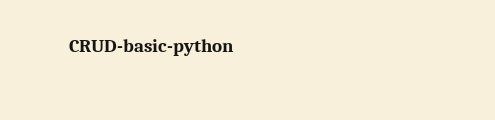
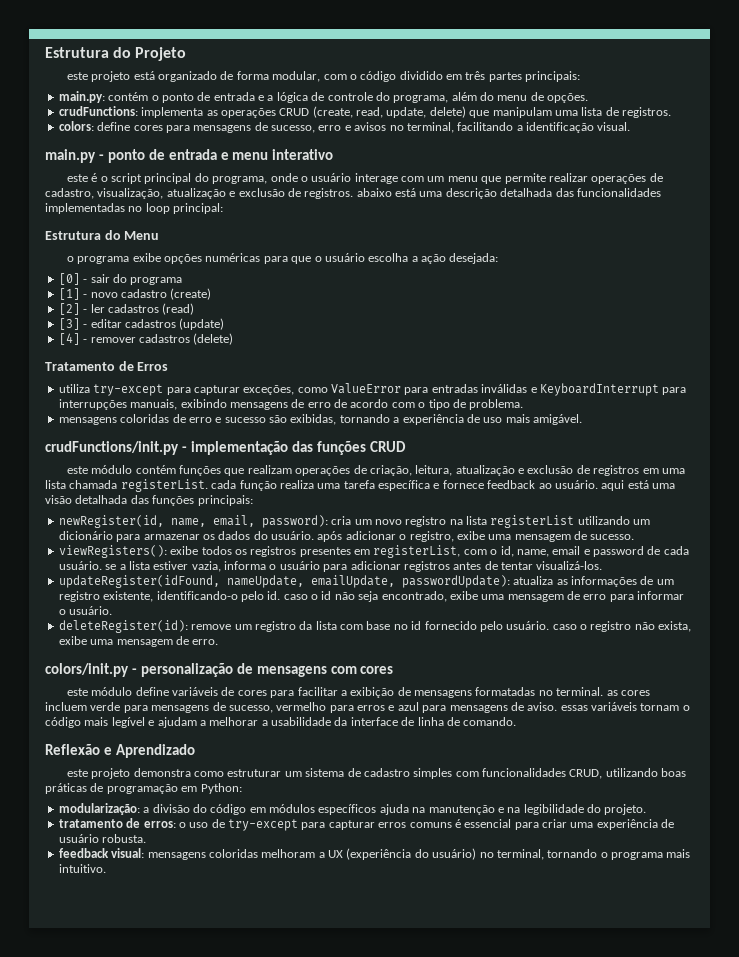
- CRUD-basic-python
+ Estrutura do Projeto
+ este projeto está organizado de forma modular, com o código dividido em três partes principais:
+ main.py: contém o ponto de entrada e a lógica de controle do programa, além do menu de opções.
+ crudFunctions: implementa as operações CRUD (create, read, update, delete) que manipulam uma lista de registros.
+ colors: define cores para mensagens de sucesso, erro e avisos no terminal, facilitando a identificação visual.
+ main.py - ponto de entrada e menu interativo
+ este é o script principal do programa, onde o usuário interage com um menu que permite realizar operações de cadastro, visualização, atualização e exclusão de registros. abaixo está uma descrição detalhada das funcionalidades implementadas no loop principal:
+ Estrutura do Menu
+ o programa exibe opções numéricas para que o usuário escolha a ação desejada:
+ [0] - sair do programa
+ [1] - novo cadastro (create)
+ [2] - ler cadastros (read)
+ [3] - editar cadastros (update)
+ [4] - remover cadastros (delete)
+ Tratamento de Erros
+ utiliza try-except para capturar exceções, como ValueError para entradas inválidas e KeyboardInterrupt para interrupções manuais, exibindo mensagens de erro de acordo com o tipo de problema.
+ mensagens coloridas de erro e sucesso são exibidas, tornando a experiência de uso mais amigável.
+ crudFunctions/init.py - implementação das funções CRUD
+ este módulo contém funções que realizam operações de criação, leitura, atualização e exclusão de registros em uma lista chamada registerList. cada função realiza uma tarefa específica e fornece feedback ao usuário. aqui está uma visão detalhada das funções principais:
+ newRegister(id, name, email, password): cria um novo registro na lista registerList utilizando um dicionário para armazenar os dados do usuário. após adicionar o registro, exibe uma mensagem de sucesso.
+ viewRegisters(): exibe todos os registros presentes em registerList, com o id, name, email e password de cada usuário. se a lista estiver vazia, informa o usuário para adicionar registros antes de tentar visualizá-los.
+ updateRegister(idFound, nameUpdate, emailUpdate, passwordUpdate): atualiza as informações de um registro existente, identificando-o pelo id. caso o id não seja encontrado, exibe uma mensagem de erro para informar o usuário.
+ deleteRegister(id): remove um registro da lista com base no id fornecido pelo usuário. caso o registro não exista, exibe uma mensagem de erro.
+ colors/init.py - personalização de mensagens com cores
+ este módulo define variáveis de cores para facilitar a exibição de mensagens formatadas no terminal. as cores incluem verde para mensagens de sucesso, vermelho para erros e azul para mensagens de aviso. essas variáveis tornam o código mais legível e ajudam a melhorar a usabilidade da interface de linha de comando.
+ Reflexão e Aprendizado
+ este projeto demonstra como estruturar um sistema de cadastro simples com funcionalidades CRUD, utilizando boas práticas de programação em Python:
+ modularização: a divisão do código em módulos específicos ajuda na manutenção e na legibilidade do projeto.
+ tratamento de erros: o uso de try-except para capturar erros comuns é essencial para criar uma experiência de usuário robusta.
+ feedback visual: mensagens coloridas melhoram a UX (experiência do usuário) no terminal, tornando o programa mais intuitivo.

